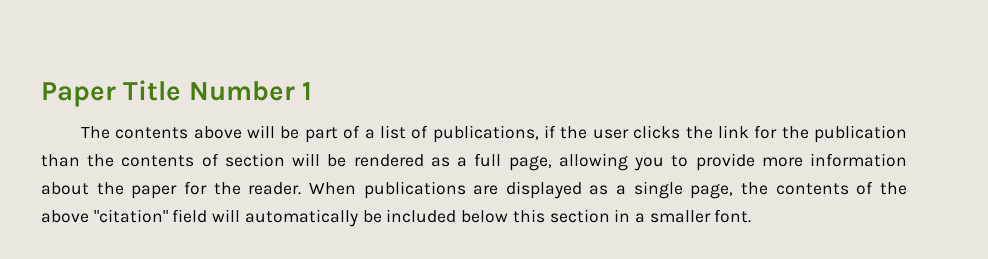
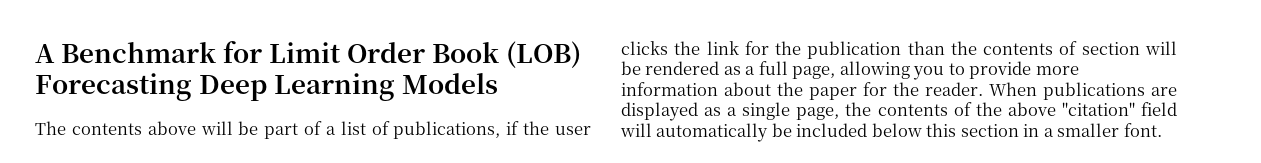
- Paper Title Number 1
+ A Benchmark for Limit Order Book (LOB) Forecasting Deep Learning Models

